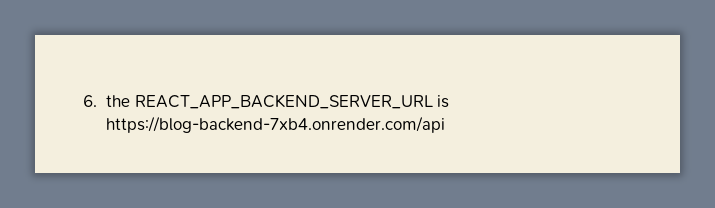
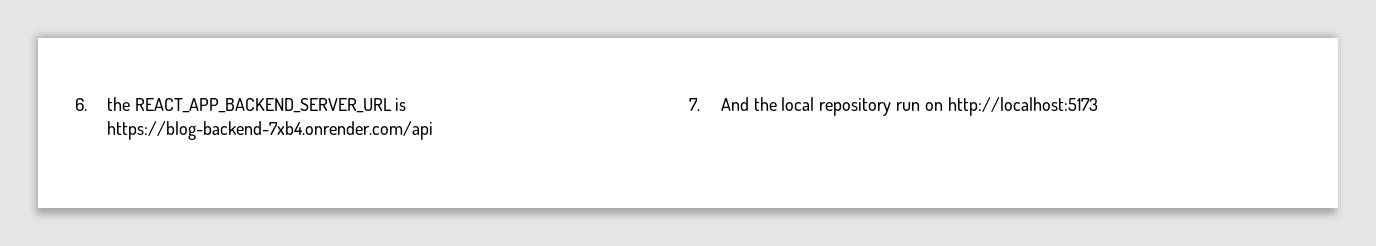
+ 7. And the local repository run on http://localhost:5173

